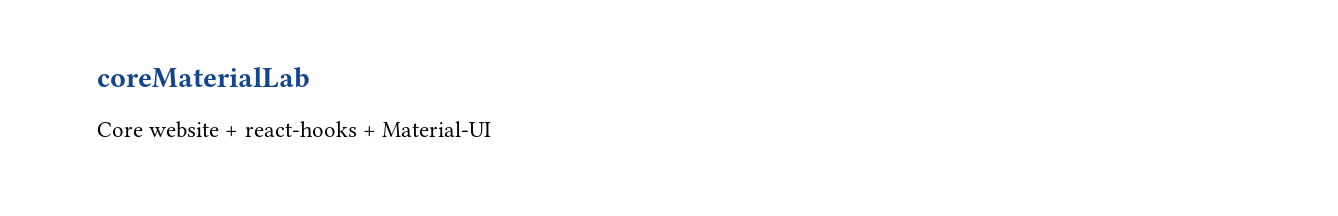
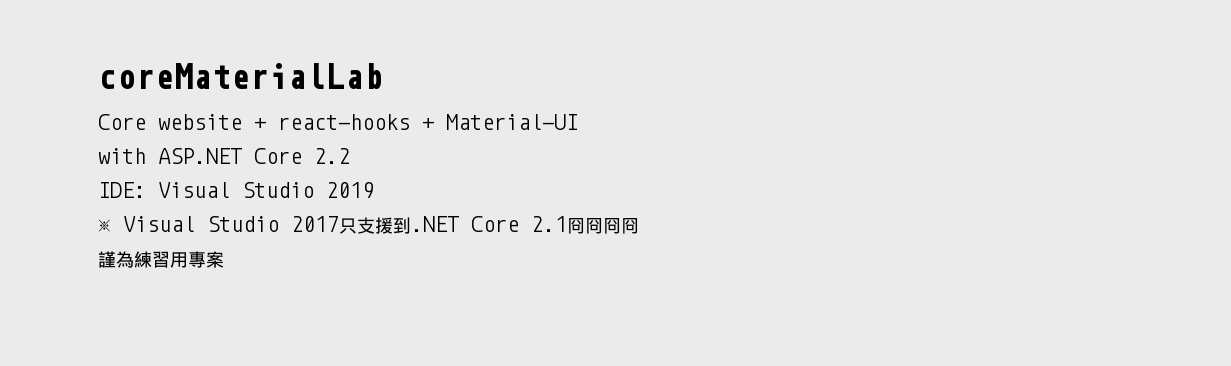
+ with ASP.NET Core 2.2
+ IDE: Visual Studio 2019
+ ※ Visual Studio 2017只支援到.NET Core 2.1冏冏冏冏
+ 謹為練習用專案

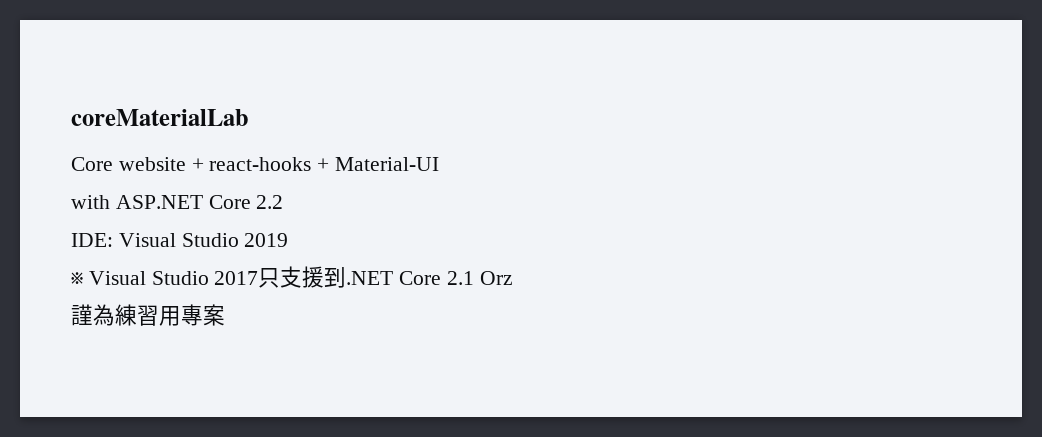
- ※ Visual Studio 2017只支援到.NET Core 2.1冏冏冏冏
+ ※ Visual Studio 2017只支援到.NET Core 2.1 Orz

